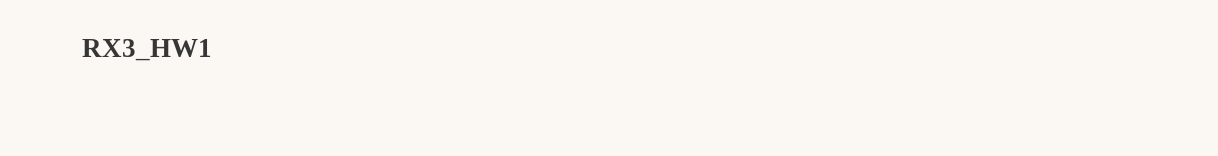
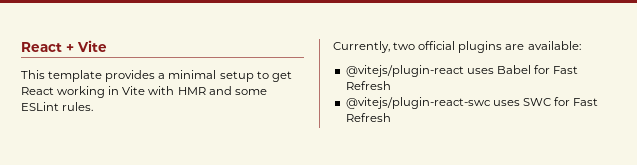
- RX3_HW1
+ React + Vite
+ This template provides a minimal setup to get React working in Vite with HMR and some ESLint rules.
+ Currently, two official plugins are available:
+ @vitejs/plugin-react uses Babel for Fast Refresh
+ @vitejs/plugin-react-swc uses SWC for Fast Refresh

